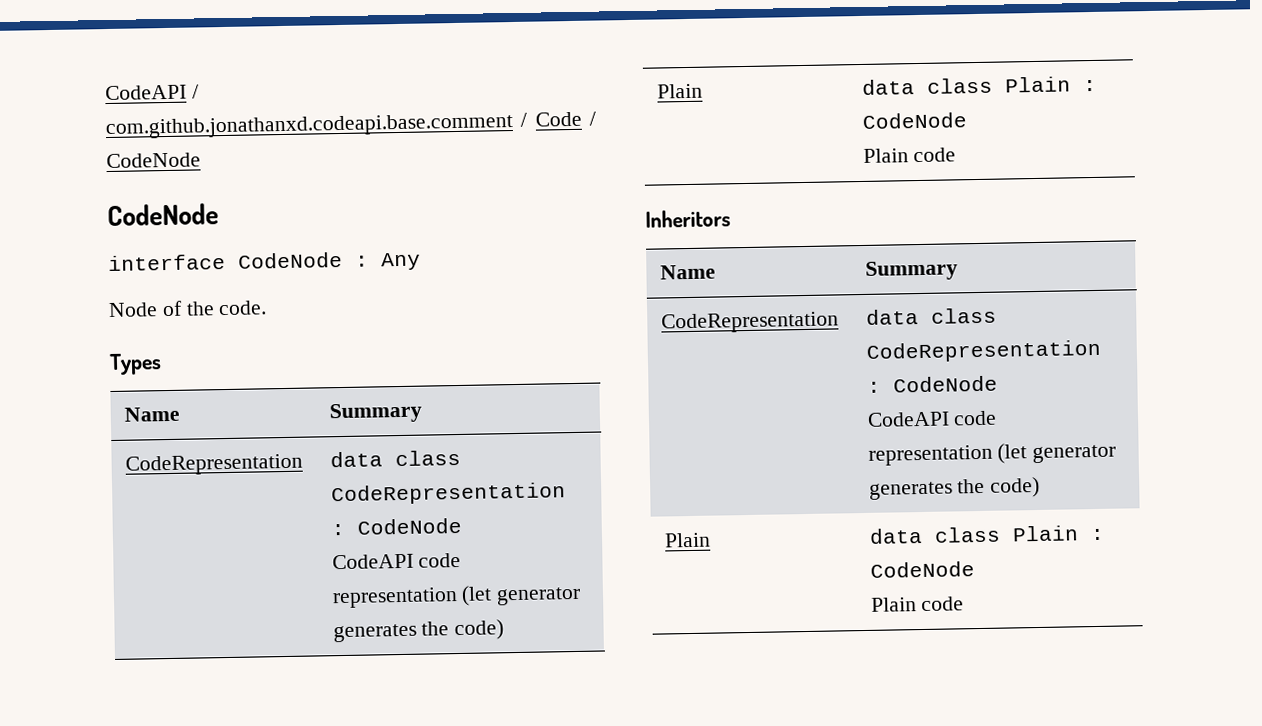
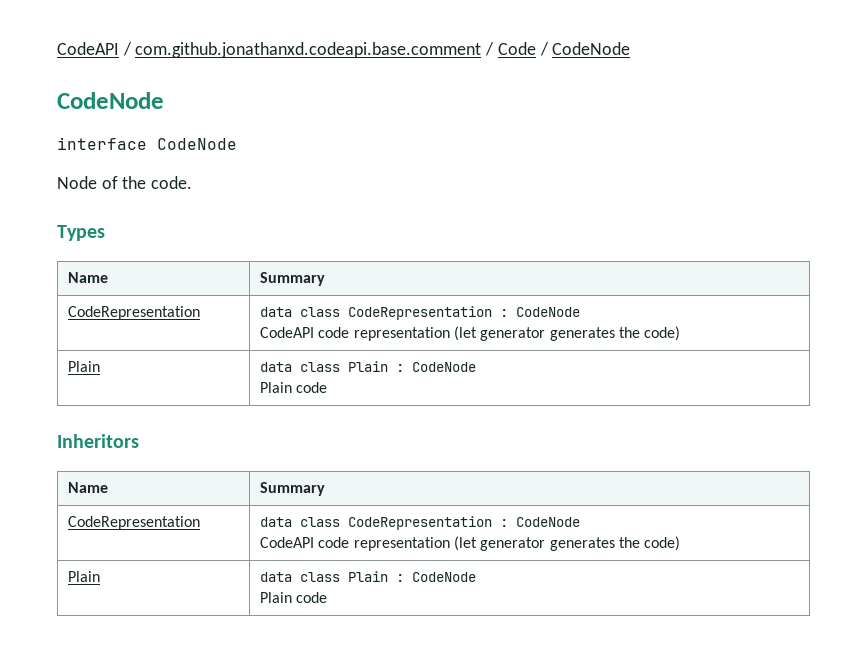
- interface CodeNode : Any
+ interface CodeNode

